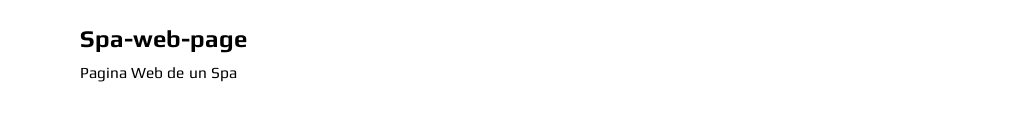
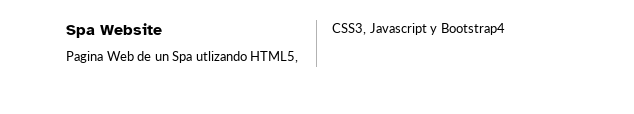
- Spa-web-page
+ Spa Website
- Pagina Web de un Spa
+ Pagina Web de un Spa utlizando HTML5, CSS3, Javascript y Bootstrap4

